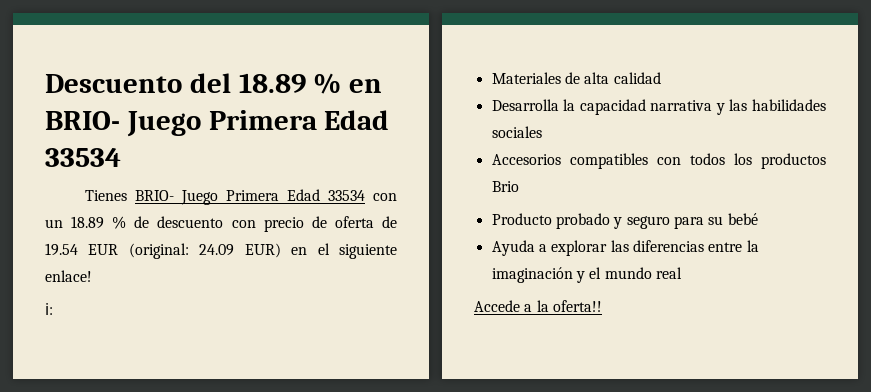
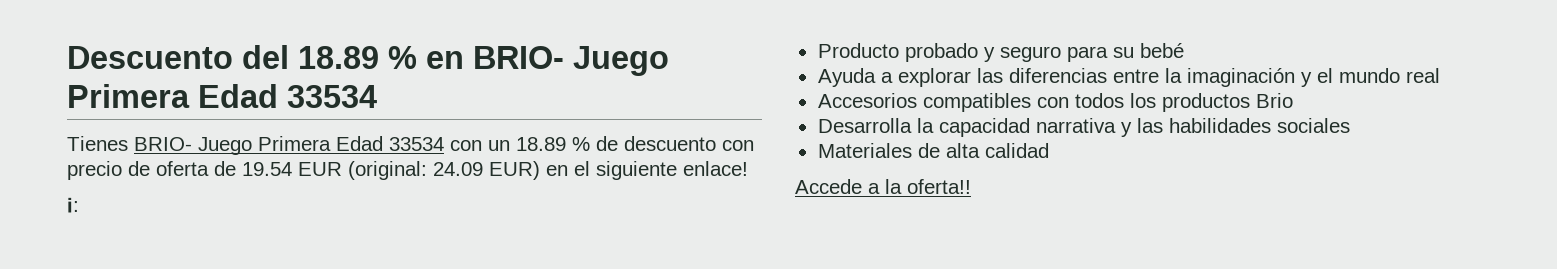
- Materiales de alta calidad
- Desarrolla la capacidad narrativa y las habilidades sociales
- Accesorios compatibles con todos los productos Brio
+ Accesorios compatibles con todos los productos Brio
+ Desarrolla la capacidad narrativa y las habilidades sociales
+ Materiales de alta calidad

